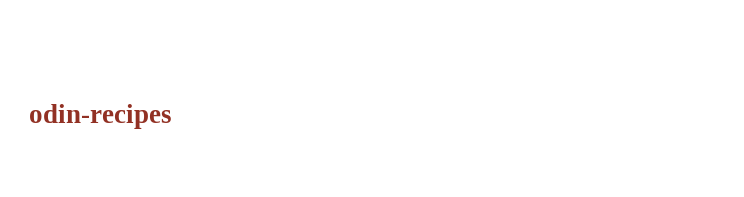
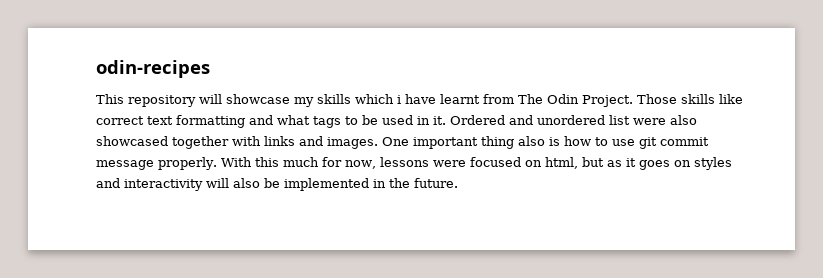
+ This repository will showcase my skills which i have learnt from The Odin Project. Those skills like correct text formatting and what tags to be used in it. Ordered and unordered list were also showcased together with links and images. One important thing also is how to use git commit message properly. With this much for now, lessons were focused on html, but as it goes on styles and interactivity will also be implemented in the future.

